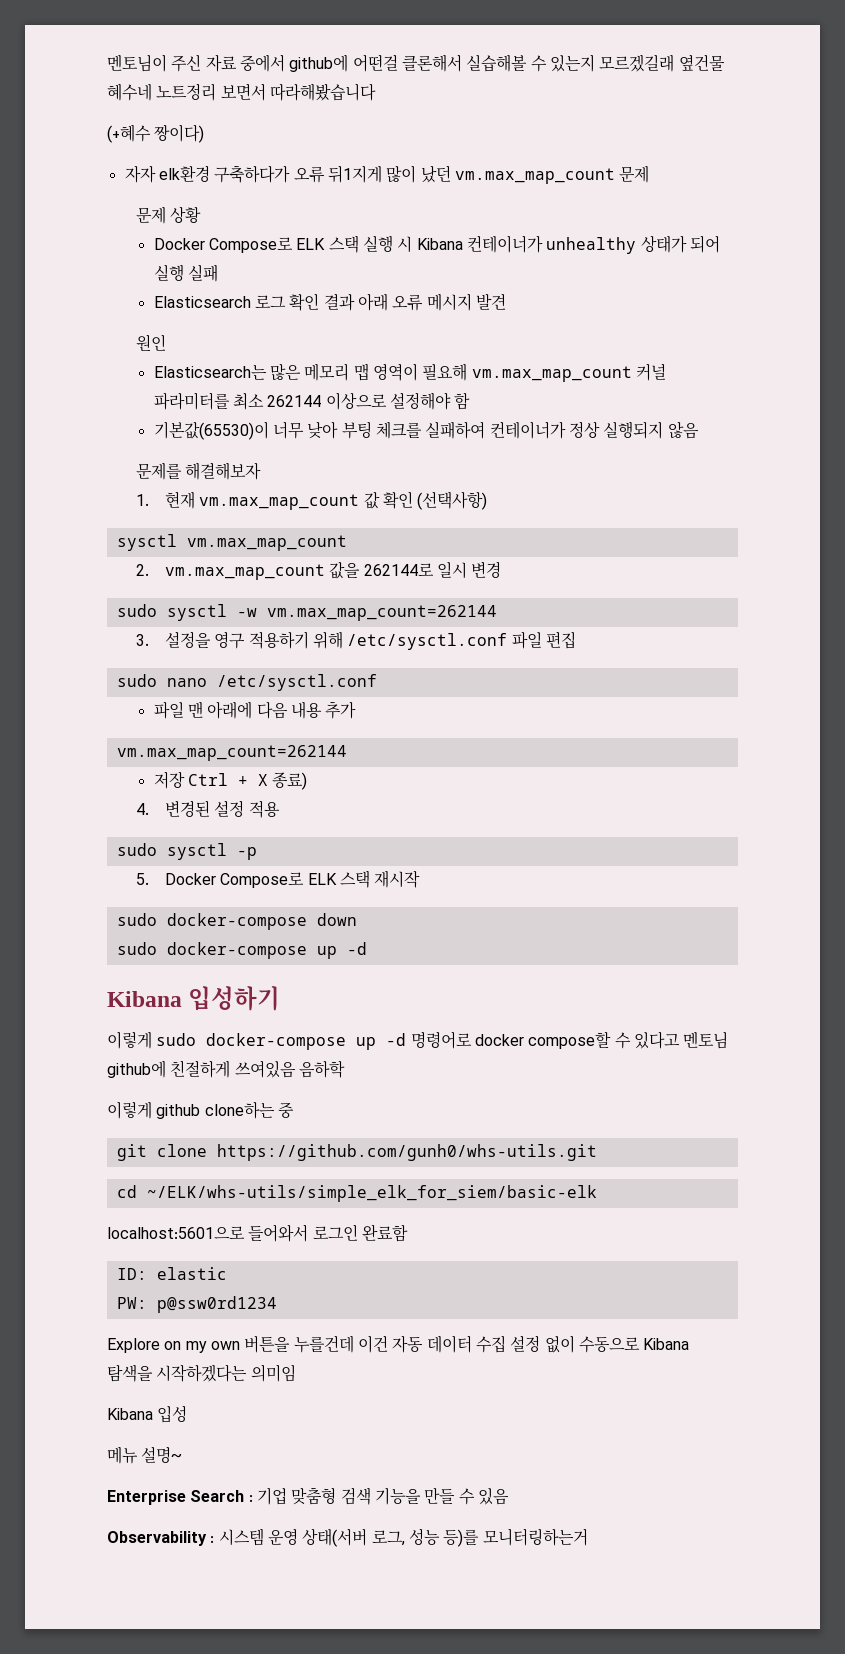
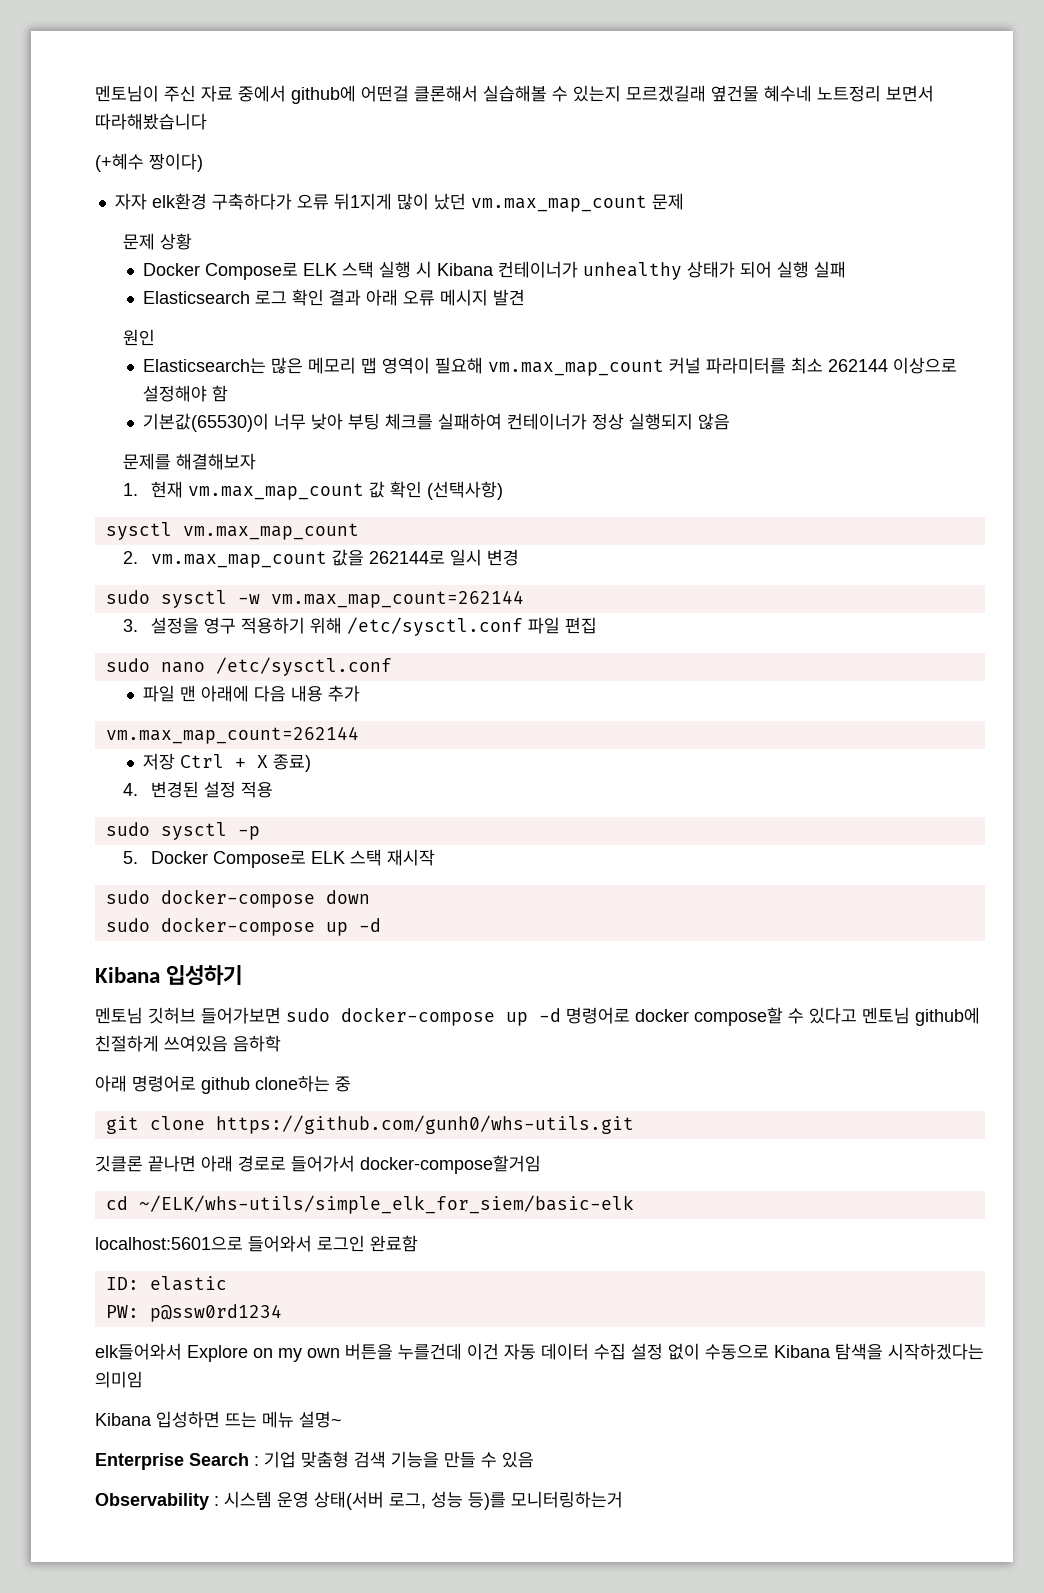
- 이렇게 sudo docker-compose up -d 명령어로 docker compose할 수 있다고 멘토님 github에 친절하게 쓰여있음 음하학
+ 멘토님 깃허브 들어가보면 sudo docker-compose up -d 명령어로 docker compose할 수 있다고 멘토님 github에 친절하게 쓰여있음 음하학
- 이렇게 github clone하는 중
+ 아래 명령어로 github clone하는 중
+ 깃클론 끝나면 아래 경로로 들어가서 docker-compose할거임
- Explore on my own 버튼을 누를건데 이건 자동 데이터 수집 설정 없이 수동으로 Kibana 탐색을 시작하겠다는 의미임
+ elk들어와서 Explore on my own 버튼을 누를건데 이건 자동 데이터 수집 설정 없이 수동으로 Kibana 탐색을 시작하겠다는 의미임
- Kibana 입성
- 메뉴 설명~
+ Kibana 입성하면 뜨는 메뉴 설명~

